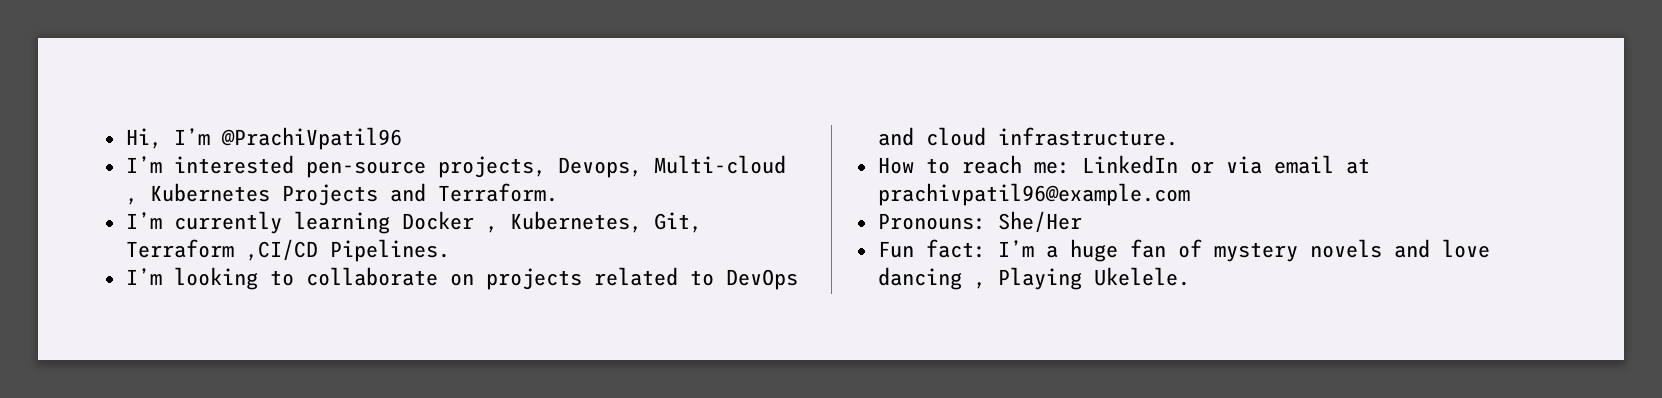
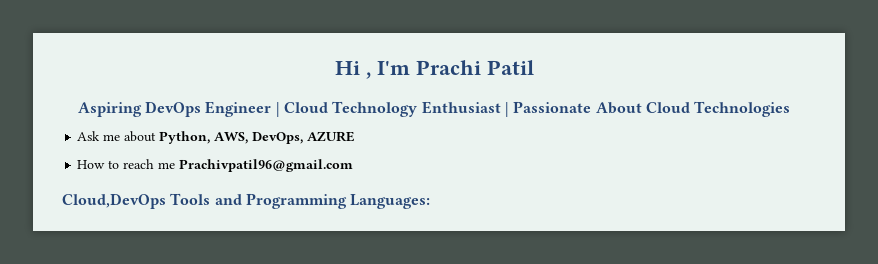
- Hi, I’m @PrachiVpatil96
- I’m interested pen-source projects, Devops, Multi-cloud , Kubernetes Projects and Terraform.
- I’m currently learning Docker , Kubernetes, Git, Terraform ,CI/CD Pipelines.
- I’m looking to collaborate on projects related to DevOps and cloud infrastructure.
- How to reach me: LinkedIn or via email at prachivpatil96@example.com
- Pronouns: She/Her
- Fun fact: I’m a huge fan of mystery novels and love dancing , Playing Ukelele.
+ Hi , I'm Prachi Patil
+ Aspiring DevOps Engineer | Cloud Technology Enthusiast | Passionate About Cloud Technologies
+ Ask me about Python, AWS, DevOps, AZURE
+ How to reach me Prachivpatil96@gmail.com
+ Cloud,DevOps Tools and Programming Languages:

